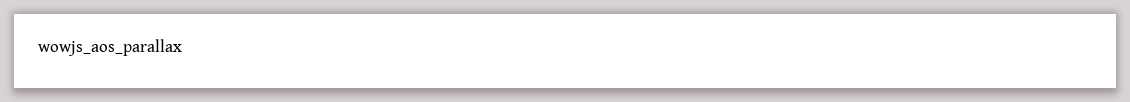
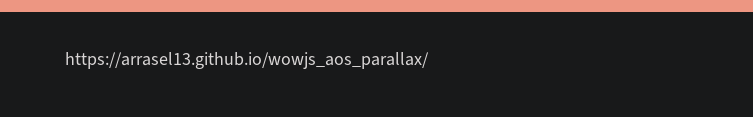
- wowjs_aos_parallax
+ https://arrasel13.github.io/wowjs_aos_parallax/

